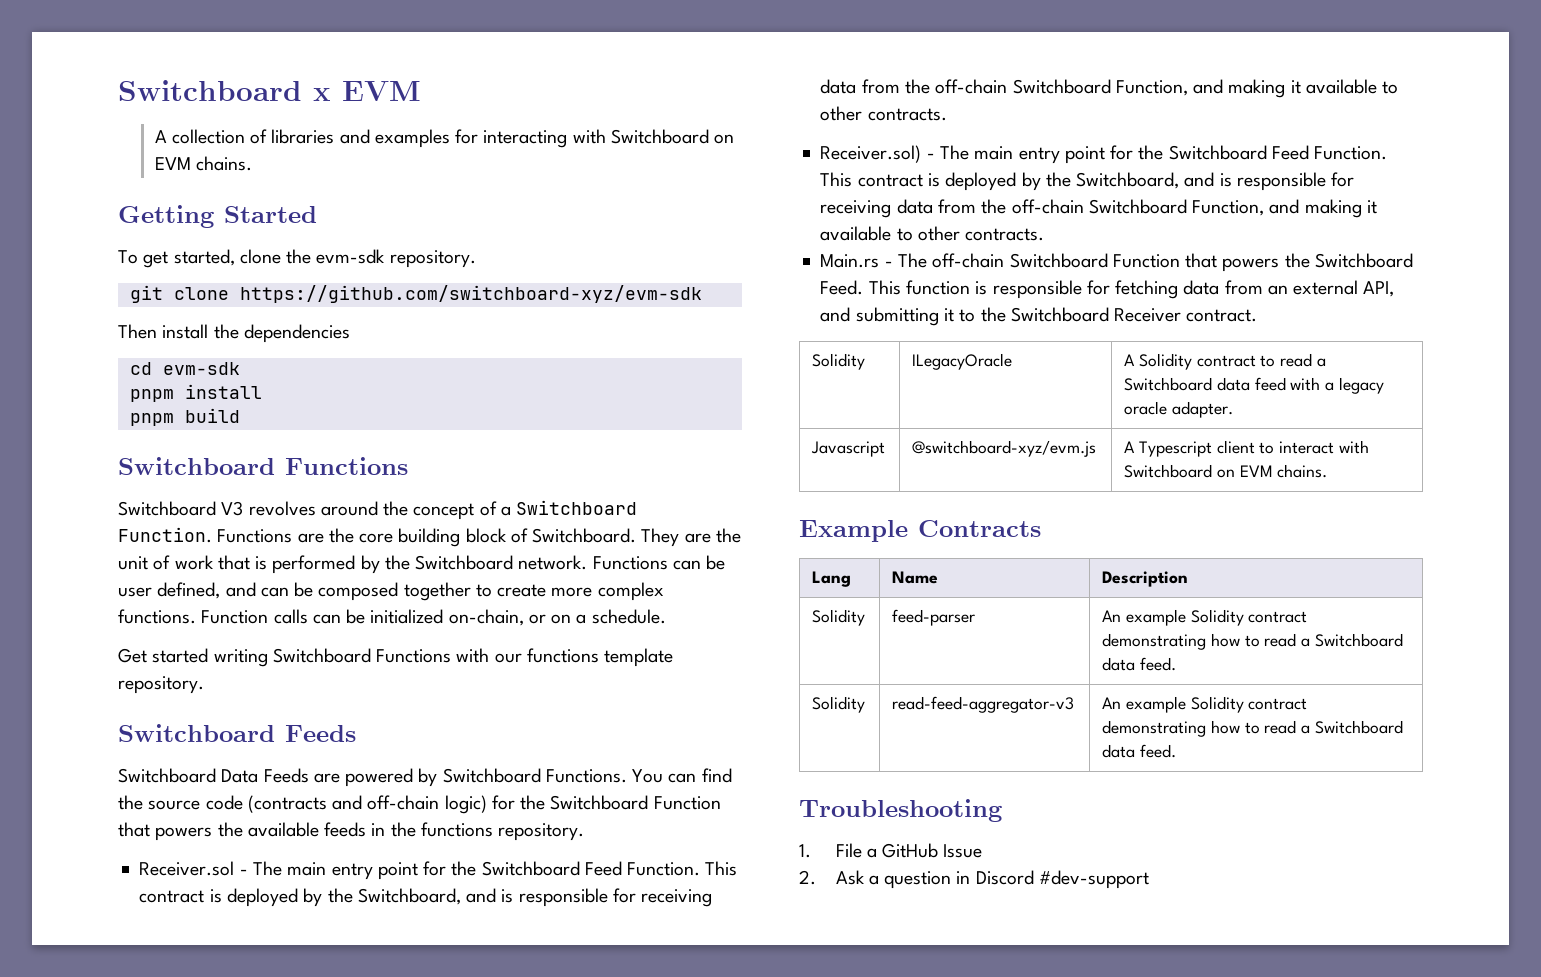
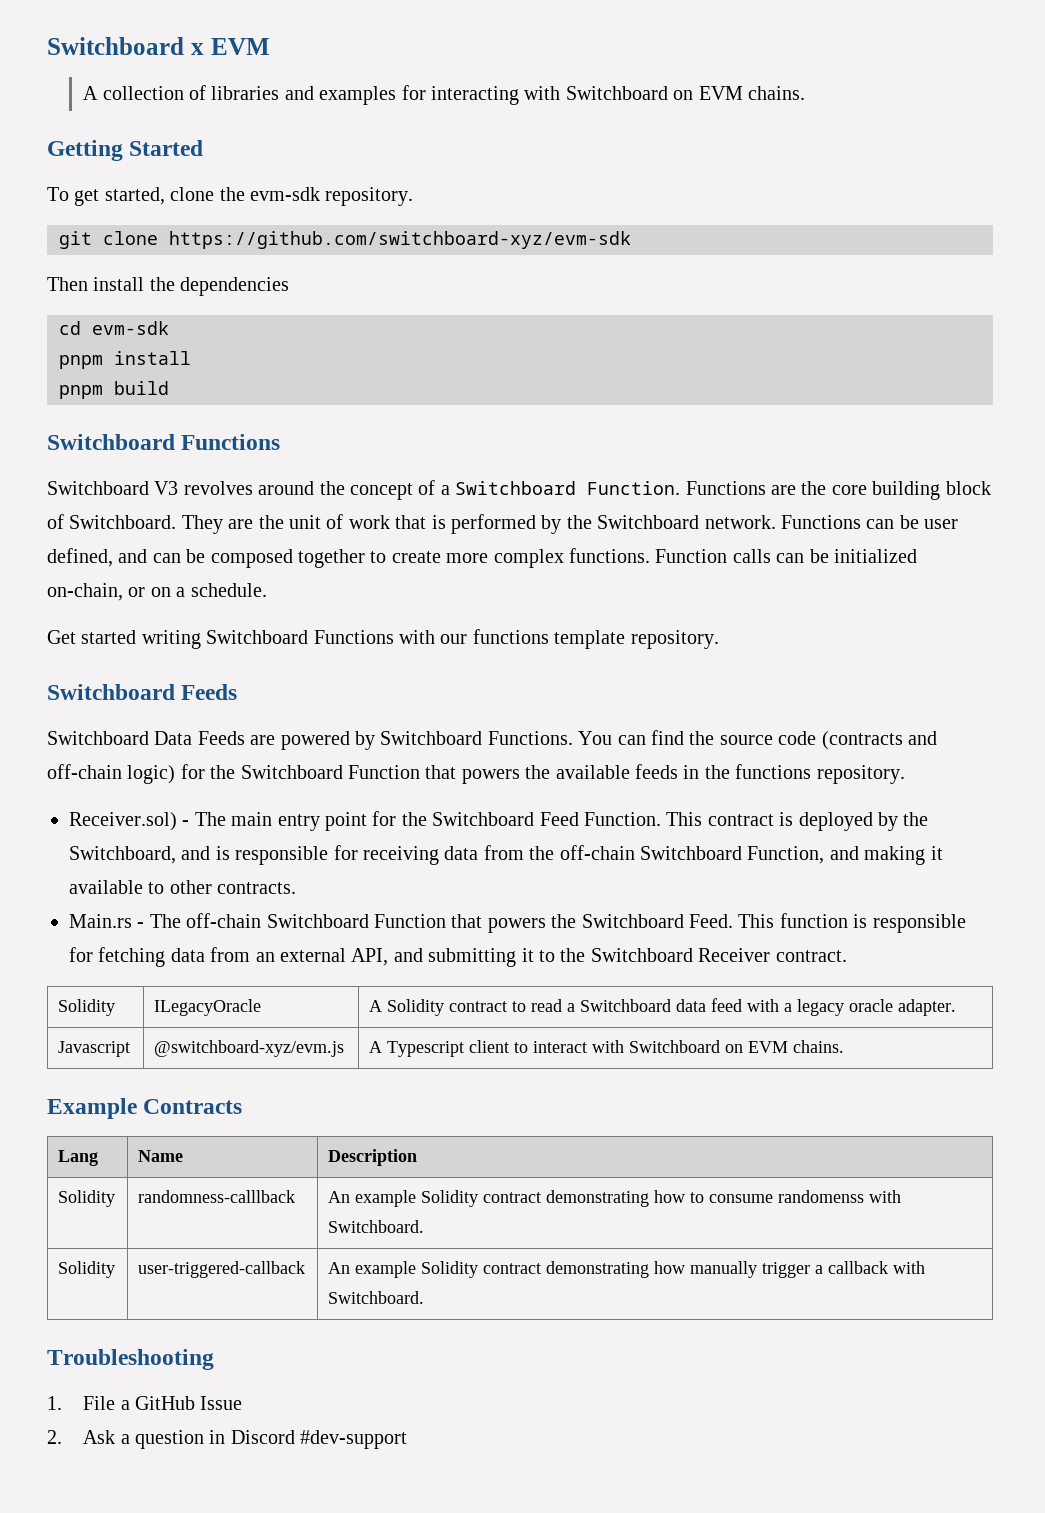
- Receiver.sol - The main entry point for the Switchboard Feed Function. This contract is deployed by the Switchboard, and is responsible for receiving data from the off-chain Switchboard Function, and making it available to other contracts.
- Solidity | feed-parser | An example Solidity contract demonstrating how to read a Switchboard data feed.
- Solidity | read-feed-aggregator-v3 | An example Solidity contract demonstrating how to read a Switchboard data feed.
+ Solidity | randomness-calllback | An example Solidity contract demonstrating how to consume randomenss with Switchboard.
+ Solidity | user-triggered-callback | An example Solidity contract demonstrating how manually trigger a callback with Switchboard.

